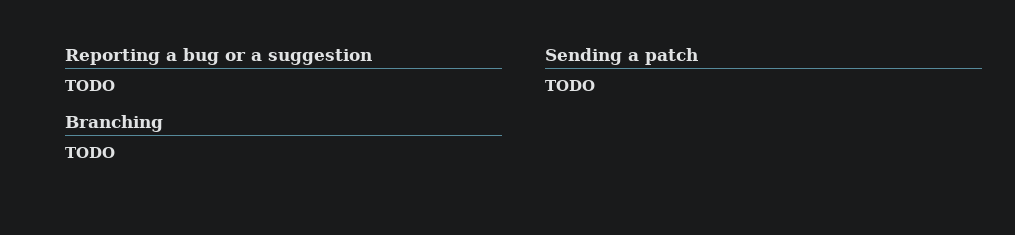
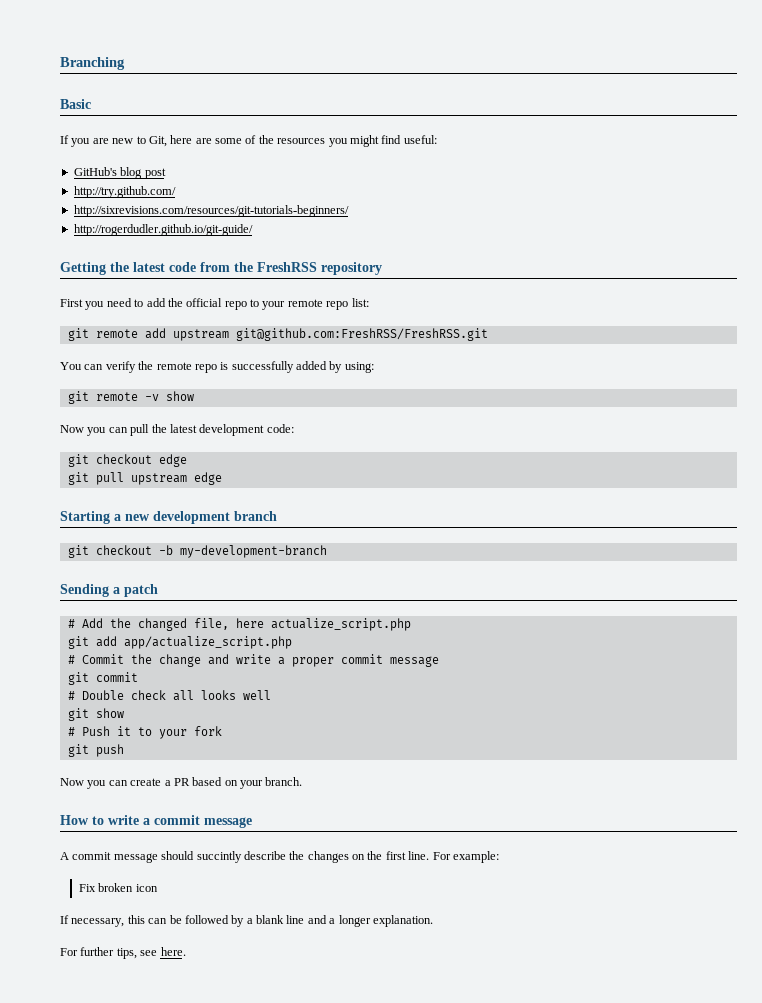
- Reporting a bug or a suggestion
- TODO
  Branching
- TODO
+ Basic
+ If you are new to Git, here are some of the resources you might find useful:
+ GitHub's blog post
+ http://try.github.com/
+ http://sixrevisions.com/resources/git-tutorials-beginners/
+ http://rogerdudler.github.io/git-guide/
+ Getting the latest code from the FreshRSS repository
+ First you need to add the official repo to your remote repo list:
+ git remote add upstream git@github.com:FreshRSS/FreshRSS.git
+ You can verify the remote repo is successfully added by using:
+ git remote -v show
+ Now you can pull the latest development code:
+ git checkout edge
+ git pull upstream edge
+ Starting a new development branch
+ git checkout -b my-development-branch
  Sending a patch
- TODO
+ # Add the changed file, here actualize_script.php
+ git add app/actualize_script.php
+ # Commit the change and write a proper commit message
+ git commit
+ # Double check all looks well
+ git show
+ # Push it to your fork
+ git push
+ Now you can create a PR based on your branch.
+ How to write a commit message
+ A commit message should succintly describe the changes on the first line. For example:
+ Fix broken icon
+ If necessary, this can be followed by a blank line and a longer explanation.
+ For further tips, see here.

